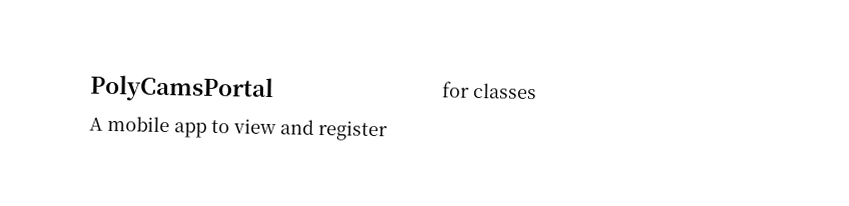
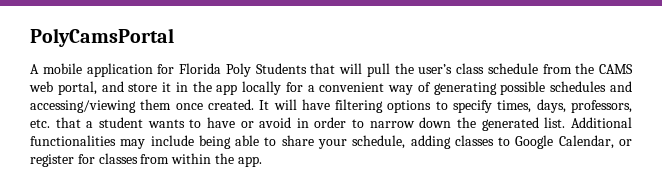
- A mobile app to view and register for classes
+ A mobile application for Florida Poly Students that will pull the user’s class schedule from the CAMS web portal, and store it in the app locally for a convenient way of generating possible schedules and accessing/viewing them once created. It will have filtering options to specify times, days, professors, etc. that a student wants to have or avoid in order to narrow down the generated list. Additional functionalities may include being able to share your schedule, adding classes to Google Calendar, or register for classes from within the app.

